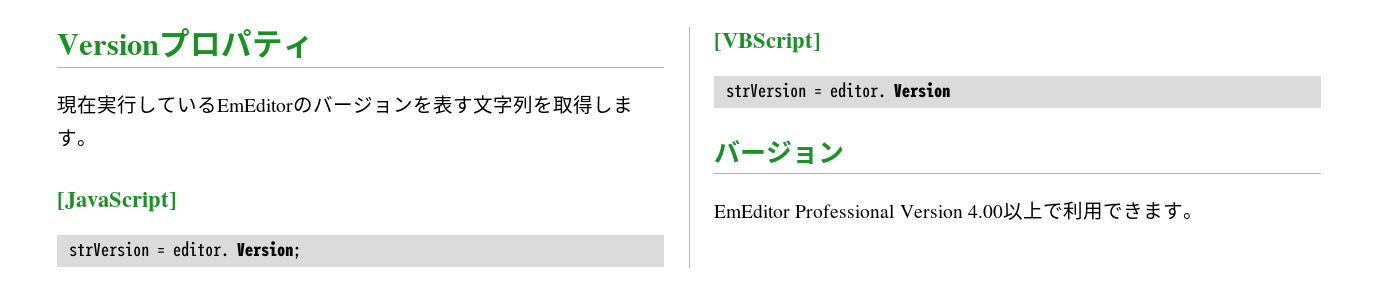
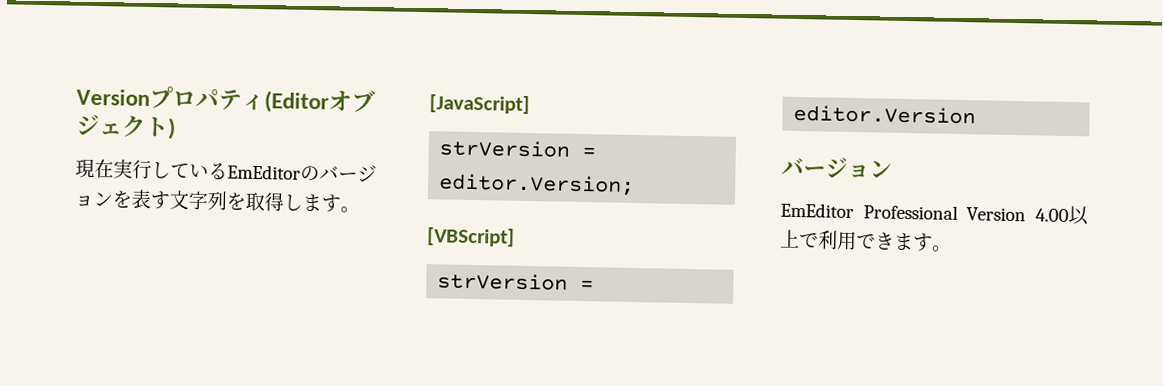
- Versionプロパティ
+ Versionプロパティ(Editorオブジェクト)
- strVersion = editor. Version;
+ strVersion = editor.Version;
- strVersion = editor. Version
+ strVersion = editor.Version

